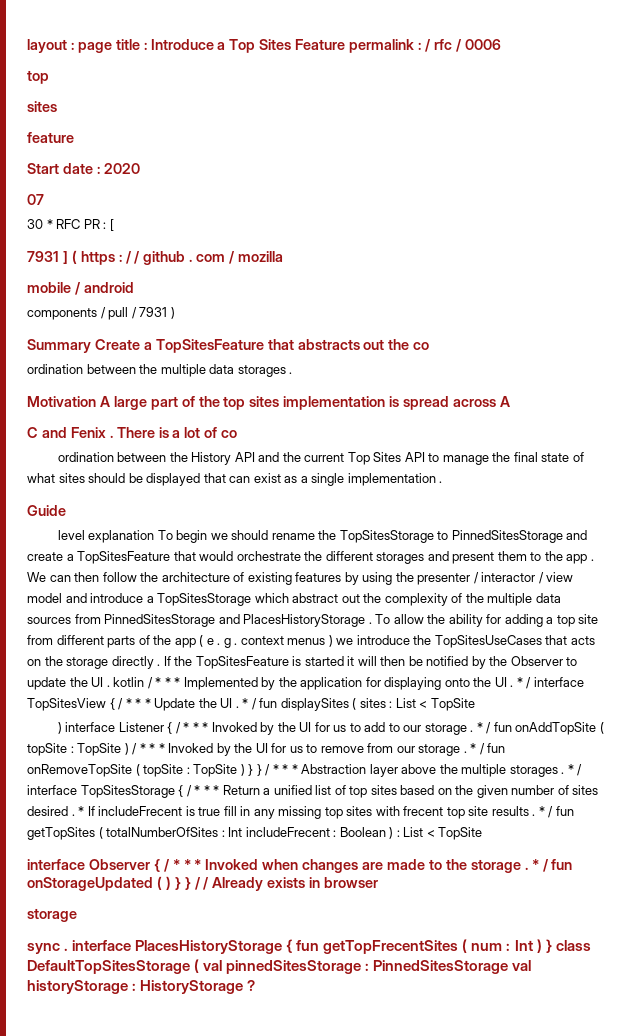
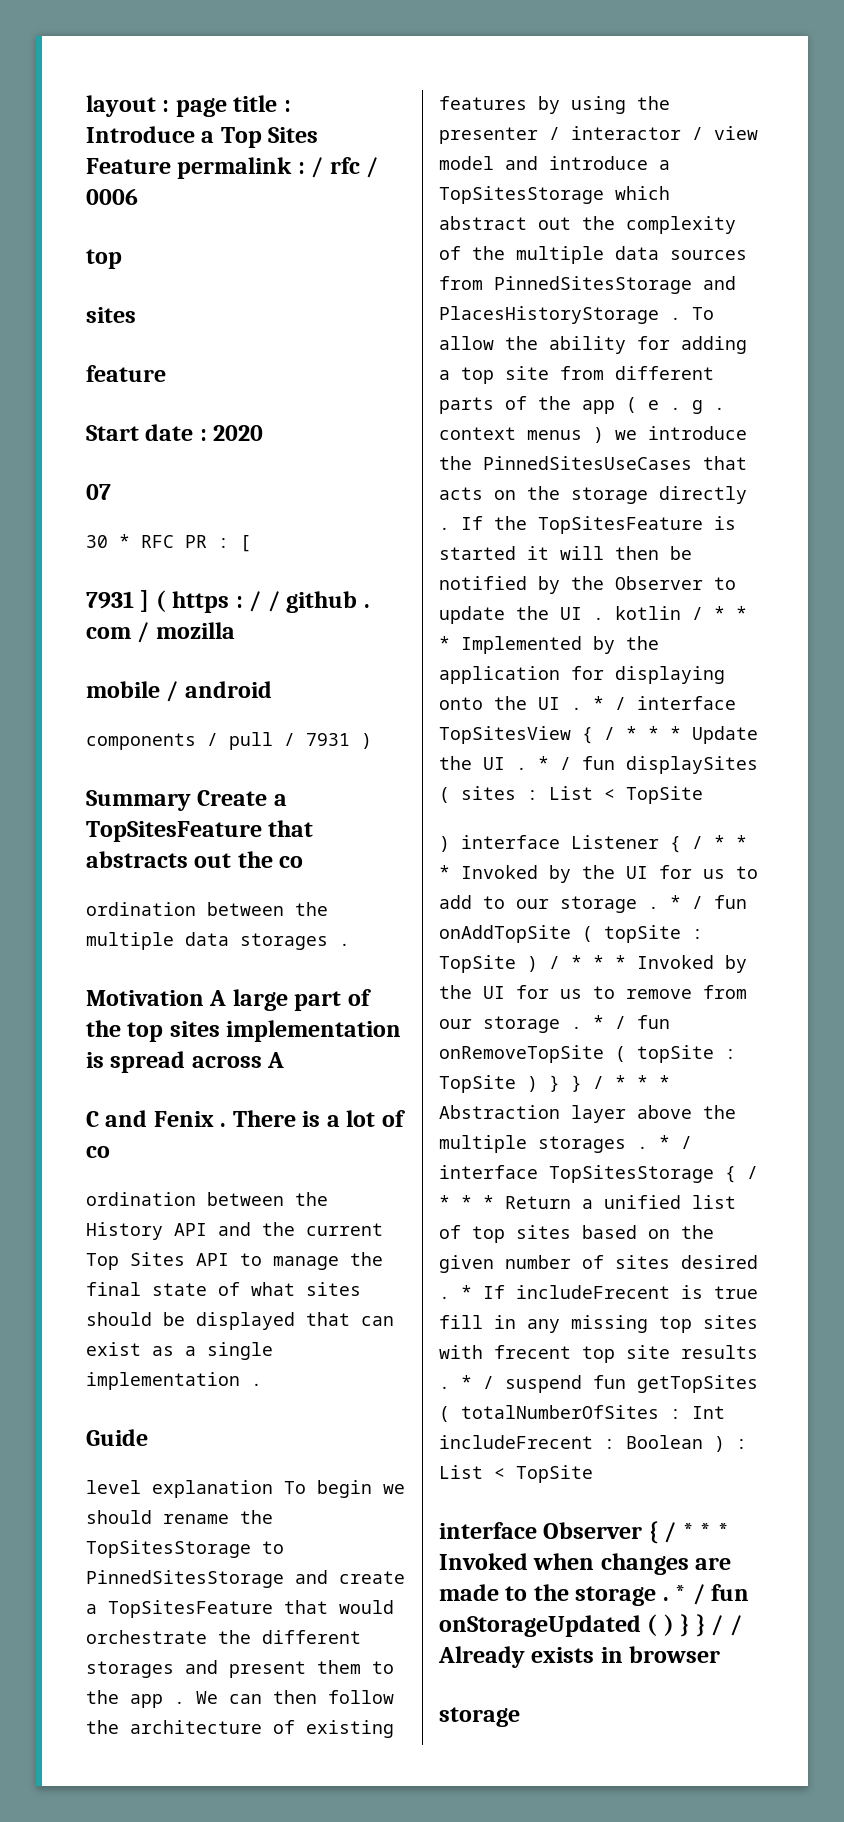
- To allow the ability for adding a top site from different parts of the app ( e . g . context menus ) we introduce the TopSitesUseCases that acts on the storage directly .
+ To allow the ability for adding a top site from different parts of the app ( e . g . context menus ) we introduce the PinnedSitesUseCases that acts on the storage directly .
- * / fun getTopSites ( totalNumberOfSites : Int includeFrecent : Boolean ) : List < TopSite
+ * / suspend fun getTopSites ( totalNumberOfSites : Int includeFrecent : Boolean ) : List < TopSite
- sync . interface PlacesHistoryStorage { fun getTopFrecentSites ( num : Int ) } class DefaultTopSitesStorage ( val pinnedSitesStorage : PinnedSitesStorage val historyStorage : HistoryStorage ?

